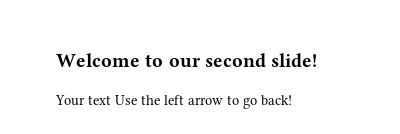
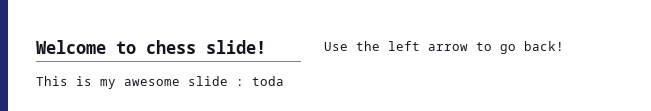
- Welcome to our second slide!
+ Welcome to chess slide!
- Your text Use the left arrow to go back!
+ This is my awesome slide : toda Use the left arrow to go back!

